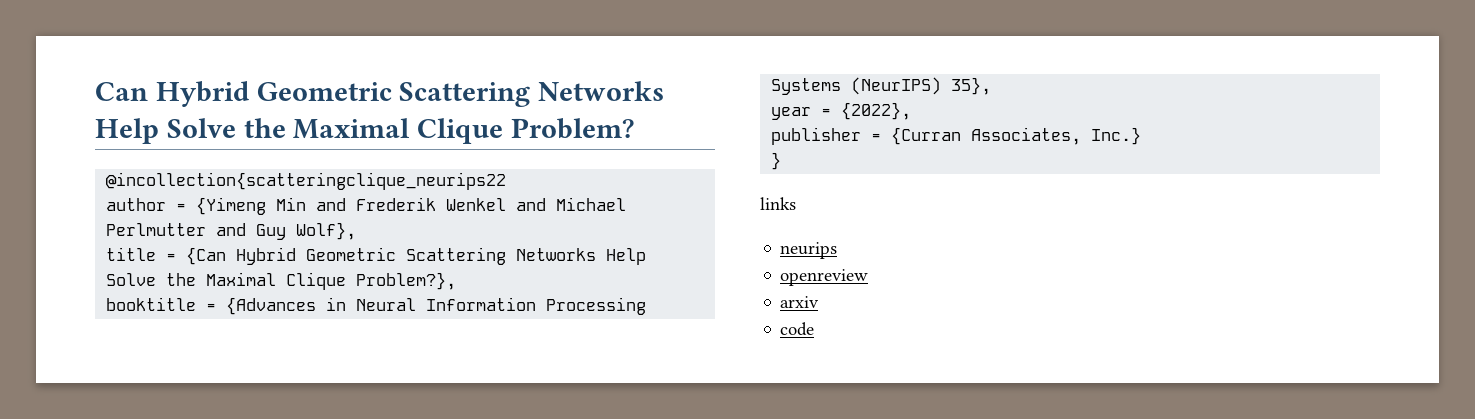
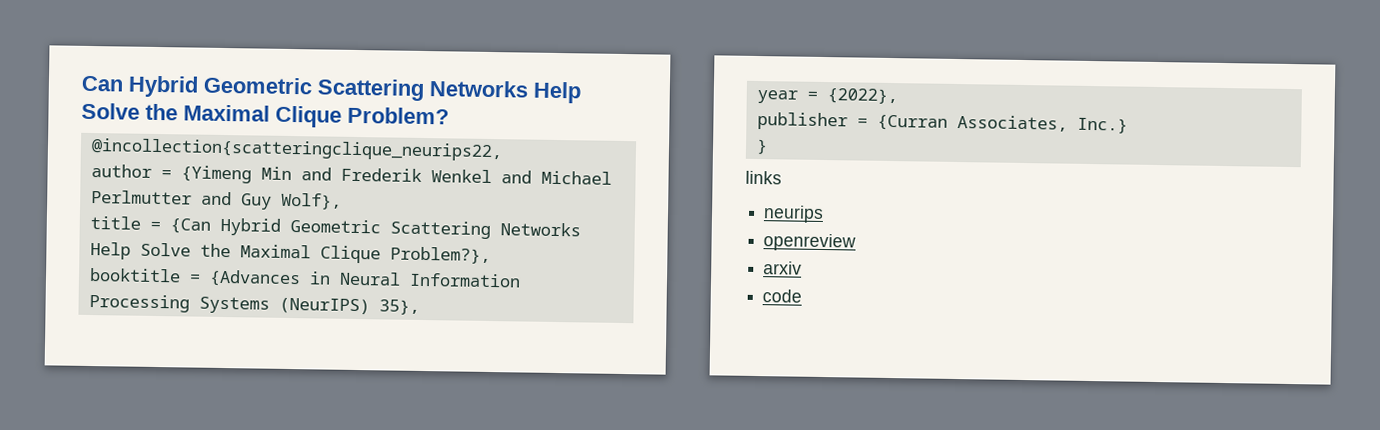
- @incollection{scatteringclique_neurips22
+ @incollection{scatteringclique_neurips22,

